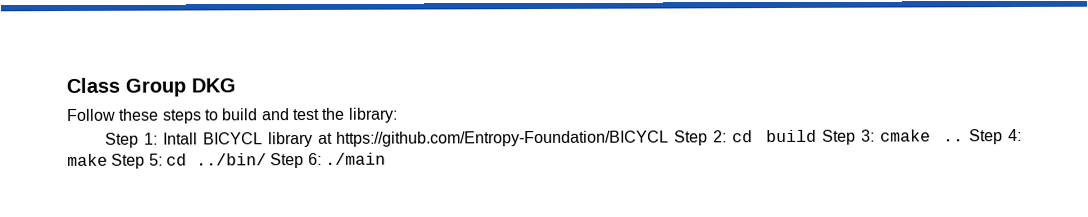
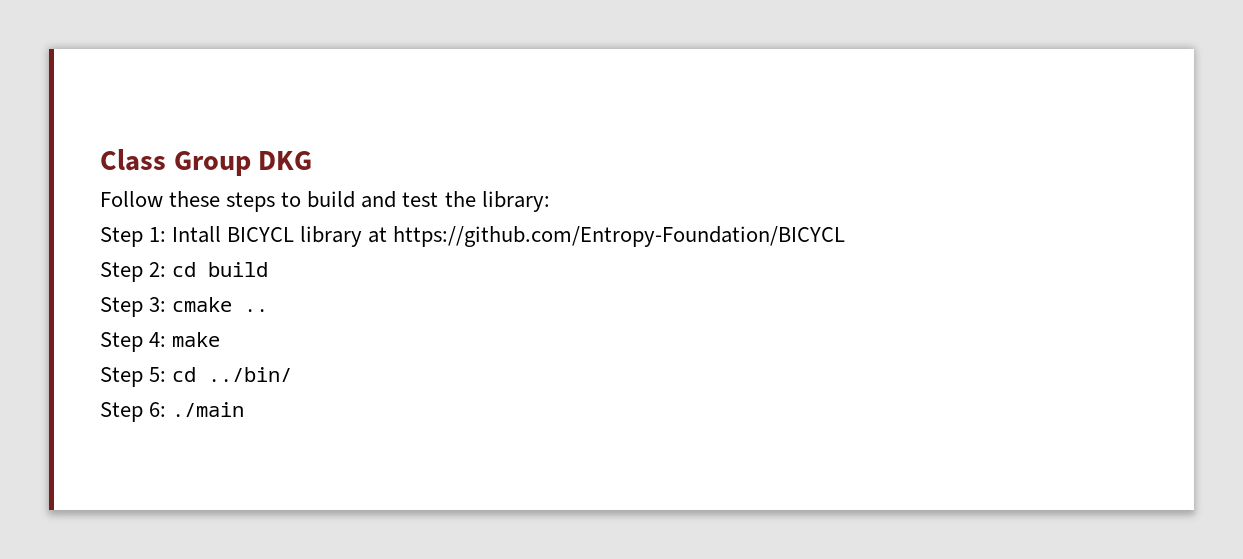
- Step 1: Intall BICYCL library at https://github.com/Entropy-Foundation/BICYCL Step 2: cd build Step 3: cmake .. Step 4: make Step 5: cd ../bin/ Step 6: ./main
+ Step 1: Intall BICYCL library at https://github.com/Entropy-Foundation/BICYCL
+ Step 2: cd build
+ Step 3: cmake ..
+ Step 4: make
+ Step 5: cd ../bin/
+ Step 6: ./main

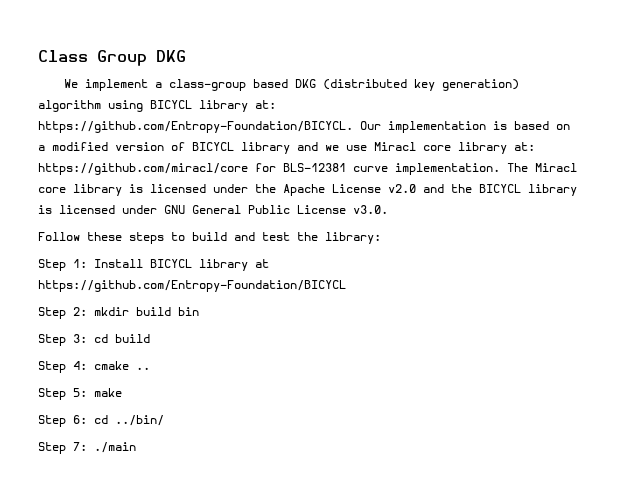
+ We implement a class-group based DKG (distributed key generation) algorithm using BICYCL library at: https://github.com/Entropy-Foundation/BICYCL. Our implementation is based on a modified version of BICYCL library and we use Miracl core library at: https://github.com/miracl/core for BLS-12381 curve implementation. The Miracl core library is licensed under the Apache License v2.0 and the BICYCL library is licensed under GNU General Public License v3.0.
- Step 1: Intall BICYCL library at https://github.com/Entropy-Foundation/BICYCL
+ Step 1: Install BICYCL library at https://github.com/Entropy-Foundation/BICYCL
- Step 2: cd build
+ Step 2: mkdir build bin
+ Step 3: cd build
- Step 3: cmake ..
+ Step 4: cmake ..
- Step 4: make
+ Step 5: make
- Step 5: cd ../bin/
+ Step 6: cd ../bin/
- Step 6: ./main
+ Step 7: ./main

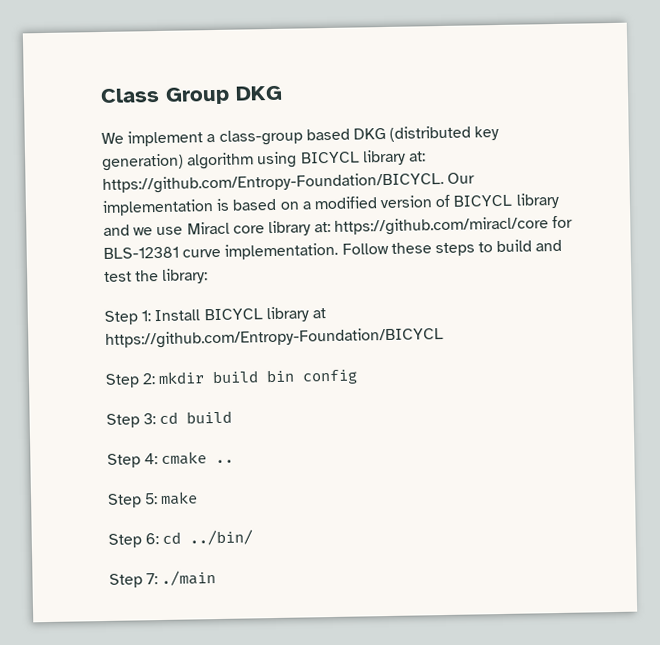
- We implement a class-group based DKG (distributed key generation) algorithm using BICYCL library at: https://github.com/Entropy-Foundation/BICYCL. Our implementation is based on a modified version of BICYCL library and we use Miracl core library at: https://github.com/miracl/core for BLS-12381 curve implementation. The Miracl core library is licensed under the Apache License v2.0 and the BICYCL library is licensed under GNU General Public License v3.0.
- Follow these steps to build and test the library:
+ We implement a class-group based DKG (distributed key generation) algorithm using BICYCL library at: https://github.com/Entropy-Foundation/BICYCL. Our implementation is based on a modified version of BICYCL library and we use Miracl core library at: https://github.com/miracl/core for BLS-12381 curve implementation. Follow these steps to build and test the library:
- Step 2: mkdir build bin
+ Step 2: mkdir build bin config

